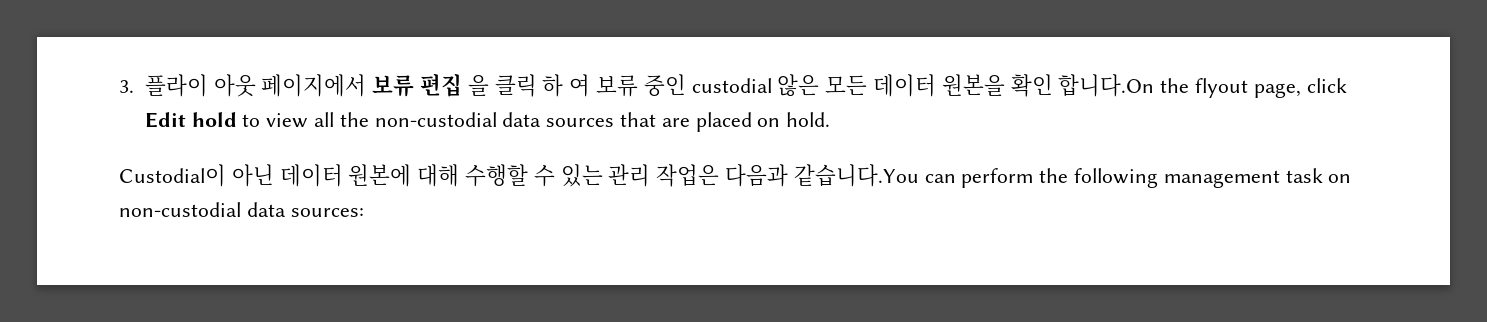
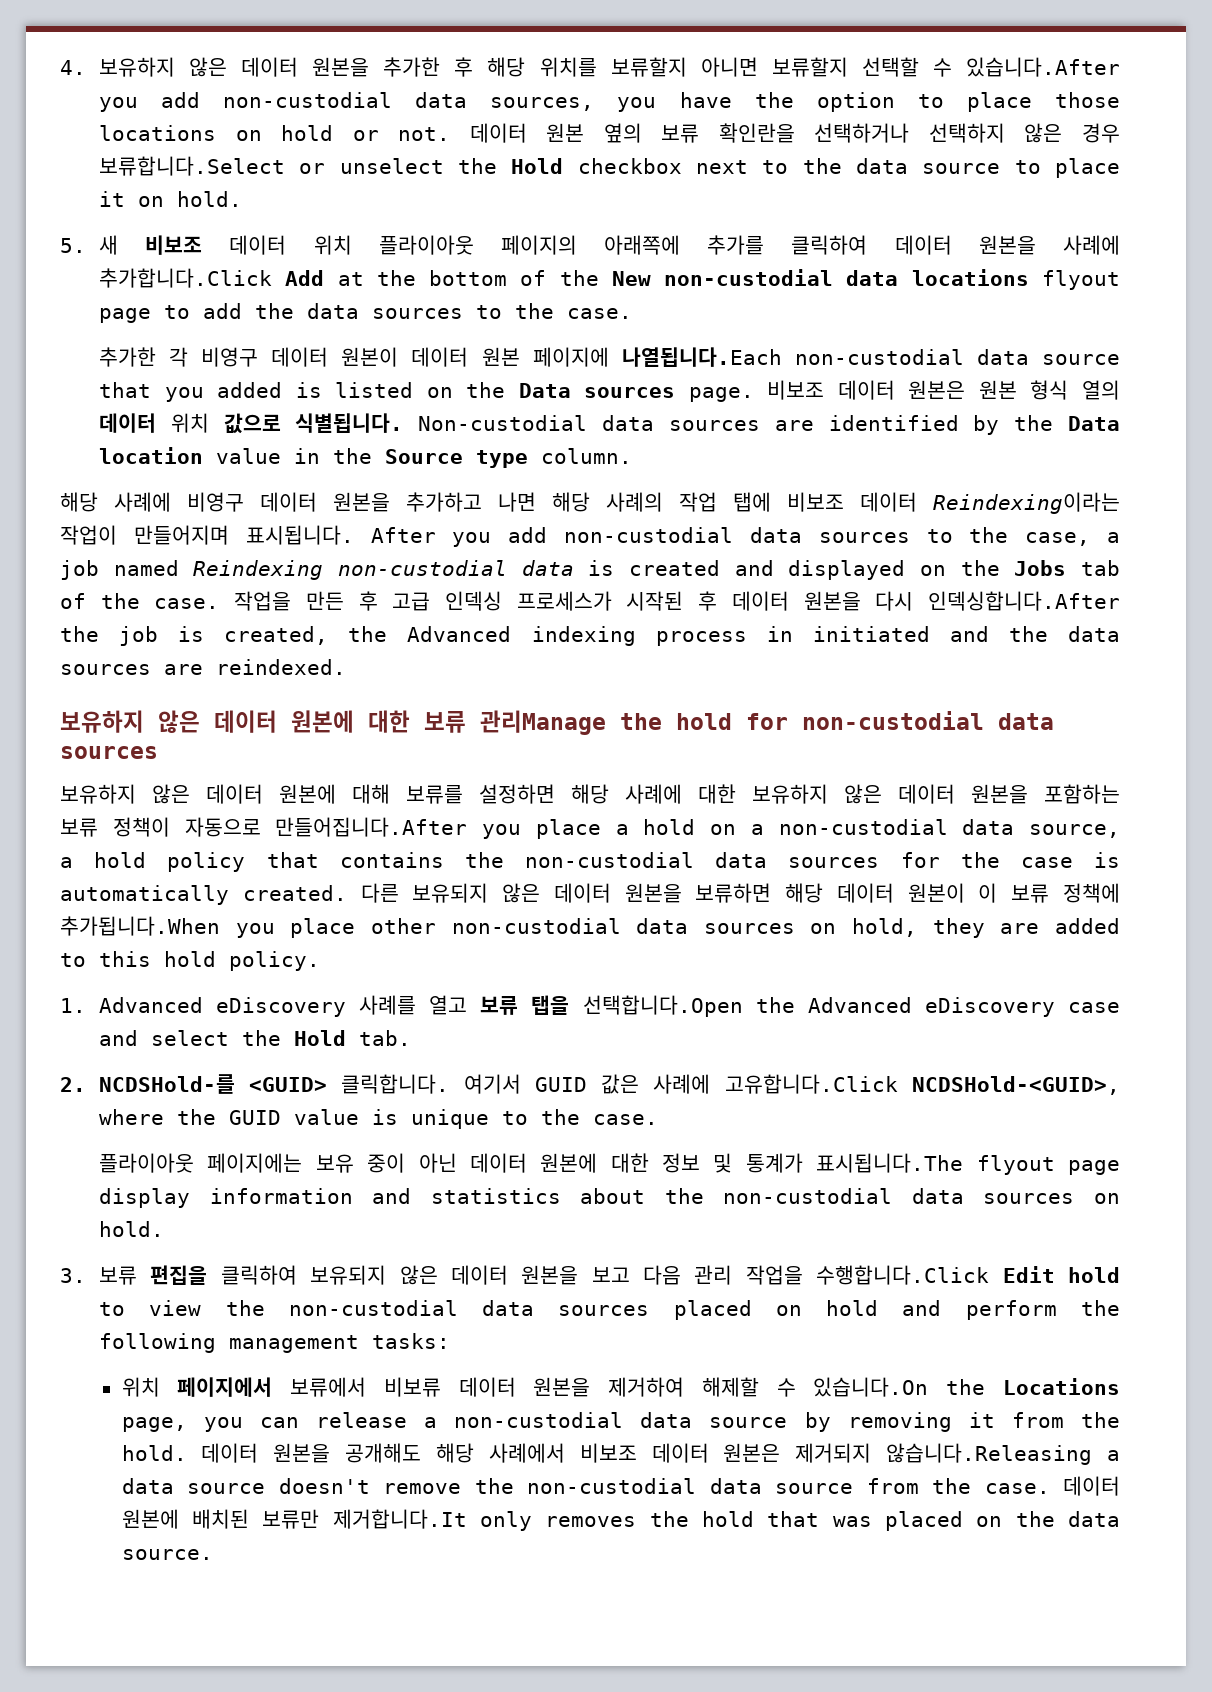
- 3. 플라이 아웃 페이지에서 보류 편집 을 클릭 하 여 보류 중인 custodial 않은 모든 데이터 원본을 확인 합니다.On the flyout page, click Edit hold to view all the non-custodial data sources that are placed on hold.
- Custodial이 아닌 데이터 원본에 대해 수행할 수 있는 관리 작업은 다음과 같습니다.You can perform the following management task on non-custodial data sources:
+ 4. 보유하지 않은 데이터 원본을 추가한 후 해당 위치를 보류할지 아니면 보류할지 선택할 수 있습니다.After you add non-custodial data sources, you have the option to place those locations on hold or not. 데이터 원본 옆의 보류 확인란을 선택하거나 선택하지 않은 경우 보류합니다.Select or unselect the Hold checkbox next to the data source to place it on hold.
+ 5. 새 비보조 데이터 위치 플라이아웃 페이지의 아래쪽에 추가를 클릭하여 데이터 원본을 사례에 추가합니다.Click Add at the bottom of the New non-custodial data locations flyout page to add the data sources to the case.
+ 추가한 각 비영구 데이터 원본이 데이터 원본 페이지에 나열됩니다.Each non-custodial data source that you added is listed on the Data sources page. 비보조 데이터 원본은 원본 형식 열의 데이터 위치 값으로 식별됩니다. Non-custodial data sources are identified by the Data location value in the Source type column.
+ 해당 사례에 비영구 데이터 원본을 추가하고 나면 해당 사례의 작업 탭에 비보조 데이터 Reindexing이라는 작업이 만들어지며 표시됩니다. After you add non-custodial data sources to the case, a job named Reindexing non-custodial data is created and displayed on the Jobs tab of the case. 작업을 만든 후 고급 인덱싱 프로세스가 시작된 후 데이터 원본을 다시 인덱싱합니다.After the job is created, the Advanced indexing process in initiated and the data sources are reindexed.
+ 보유하지 않은 데이터 원본에 대한 보류 관리Manage the hold for non-custodial data sources
+ 보유하지 않은 데이터 원본에 대해 보류를 설정하면 해당 사례에 대한 보유하지 않은 데이터 원본을 포함하는 보류 정책이 자동으로 만들어집니다.After you place a hold on a non-custodial data source, a hold policy that contains the non-custodial data sources for the case is automatically created. 다른 보유되지 않은 데이터 원본을 보류하면 해당 데이터 원본이 이 보류 정책에 추가됩니다.When you place other non-custodial data sources on hold, they are added to this hold policy.
+ 1. Advanced eDiscovery 사례를 열고 보류 탭을 선택합니다.Open the Advanced eDiscovery case and select the Hold tab.
+ 2. NCDSHold-를 <GUID> 클릭합니다. 여기서 GUID 값은 사례에 고유합니다.Click NCDSHold-<GUID>, where the GUID value is unique to the case.
+ 플라이아웃 페이지에는 보유 중이 아닌 데이터 원본에 대한 정보 및 통계가 표시됩니다.The flyout page display information and statistics about the non-custodial data sources on hold.
+ 3. 보류 편집을 클릭하여 보유되지 않은 데이터 원본을 보고 다음 관리 작업을 수행합니다.Click Edit hold to view the non-custodial data sources placed on hold and perform the following management tasks:
+ 위치 페이지에서 보류에서 비보류 데이터 원본을 제거하여 해제할 수 있습니다.On the Locations page, you can release a non-custodial data source by removing it from the hold. 데이터 원본을 공개해도 해당 사례에서 비보조 데이터 원본은 제거되지 않습니다.Releasing a data source doesn't remove the non-custodial data source from the case. 데이터 원본에 배치된 보류만 제거합니다.It only removes the hold that was placed on the data source.

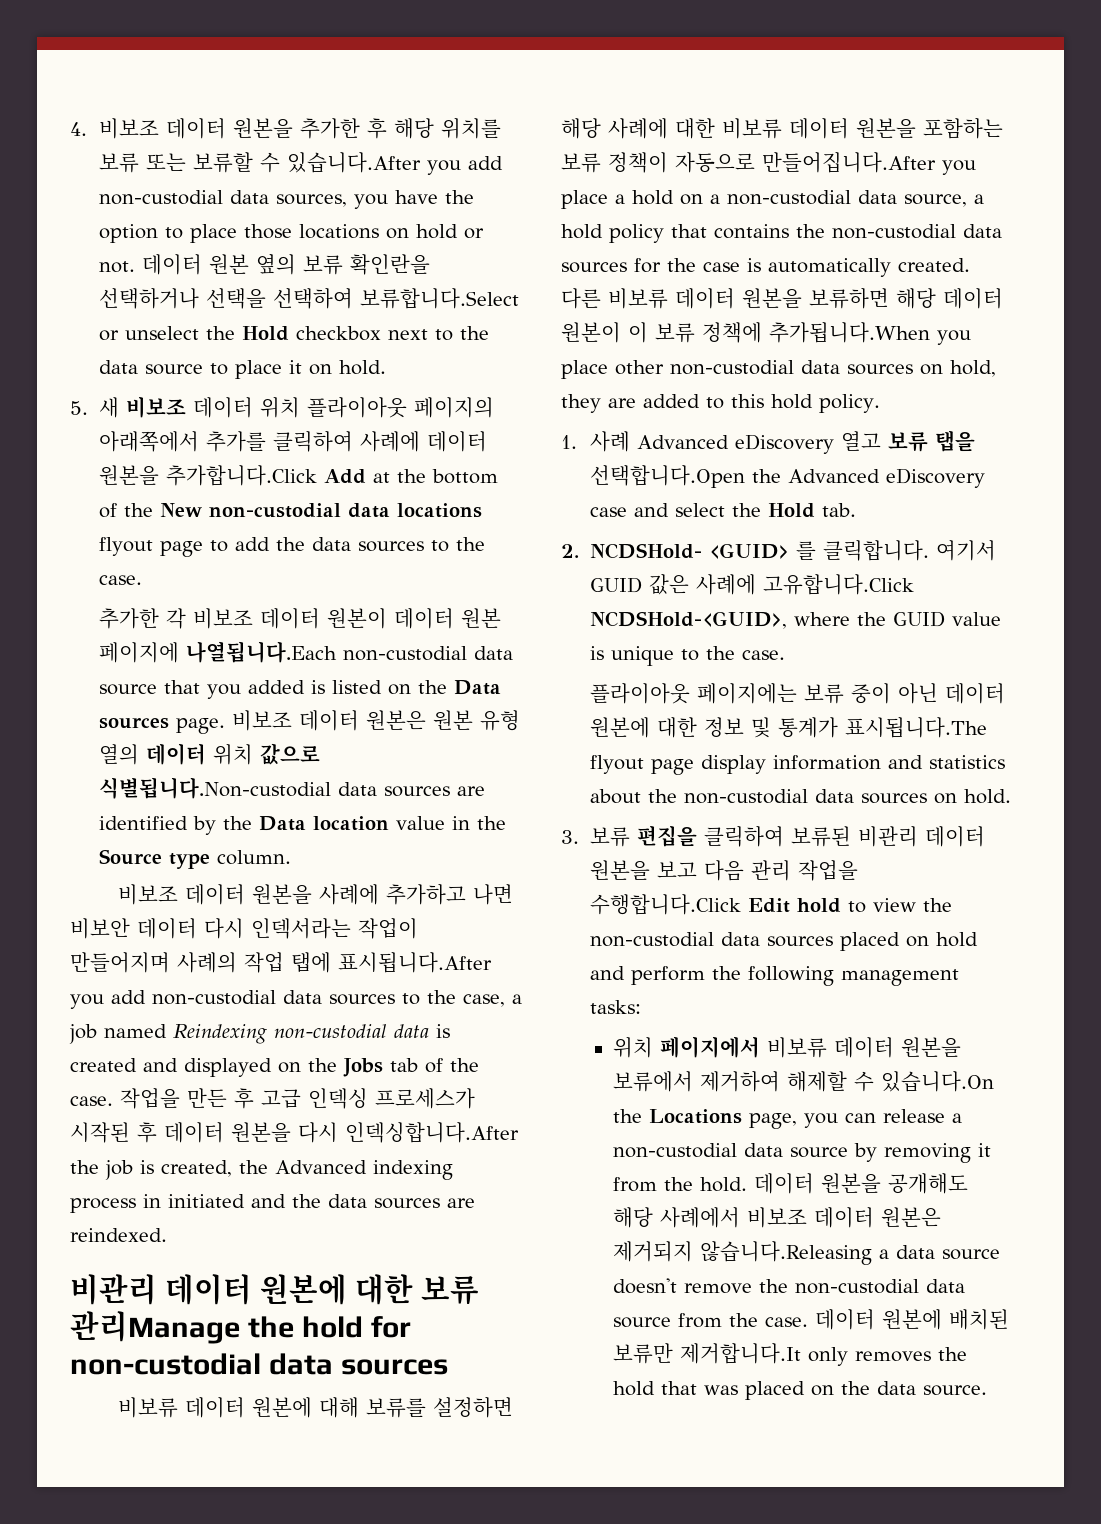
- 4. 보유하지 않은 데이터 원본을 추가한 후 해당 위치를 보류할지 아니면 보류할지 선택할 수 있습니다.After you add non-custodial data sources, you have the option to place those locations on hold or not.
+ 4. 비보조 데이터 원본을 추가한 후 해당 위치를 보류 또는 보류할 수 있습니다.After you add non-custodial data sources, you have the option to place those locations on hold or not.
- 데이터 원본 옆의 보류 확인란을 선택하거나 선택하지 않은 경우 보류합니다.Select or unselect the Hold checkbox next to the data source to place it on hold.
+ 데이터 원본 옆의 보류 확인란을 선택하거나 선택을 선택하여 보류합니다.Select or unselect the Hold checkbox next to the data source to place it on hold.
- 5. 새 비보조 데이터 위치 플라이아웃 페이지의 아래쪽에 추가를 클릭하여 데이터 원본을 사례에 추가합니다.Click Add at the bottom of the New non-custodial data locations flyout page to add the data sources to the case.
+ 5. 새 비보조 데이터 위치 플라이아웃 페이지의 아래쪽에서 추가를 클릭하여 사례에 데이터 원본을 추가합니다.Click Add at the bottom of the New non-custodial data locations flyout page to add the data sources to the case.
- 추가한 각 비영구 데이터 원본이 데이터 원본 페이지에 나열됩니다.Each non-custodial data source that you added is listed on the Data sources page.
+ 추가한 각 비보조 데이터 원본이 데이터 원본 페이지에 나열됩니다.Each non-custodial data source that you added is listed on the Data sources page.
- 비보조 데이터 원본은 원본 형식 열의 데이터 위치 값으로 식별됩니다. Non-custodial data sources are identified by the Data location value in the Source type column.
+ 비보조 데이터 원본은 원본 유형 열의 데이터 위치 값으로 식별됩니다.Non-custodial data sources are identified by the Data location value in the Source type column.
- 해당 사례에 비영구 데이터 원본을 추가하고 나면 해당 사례의 작업 탭에 비보조 데이터 Reindexing이라는 작업이 만들어지며 표시됩니다. After you add non-custodial data sources to the case, a job named Reindexing non-custodial data is created and displayed on the Jobs tab of the case.
+ 비보조 데이터 원본을 사례에 추가하고 나면 비보안 데이터 다시 인덱서라는 작업이 만들어지며 사례의 작업 탭에 표시됩니다.After you add non-custodial data sources to the case, a job named Reindexing non-custodial data is created and displayed on the Jobs tab of the case.
- 보유하지 않은 데이터 원본에 대한 보류 관리Manage the hold for non-custodial data sources
+ 비관리 데이터 원본에 대한 보류 관리Manage the hold for non-custodial data sources
- 보유하지 않은 데이터 원본에 대해 보류를 설정하면 해당 사례에 대한 보유하지 않은 데이터 원본을 포함하는 보류 정책이 자동으로 만들어집니다.After you place a hold on a non-custodial data source, a hold policy that contains the non-custodial data sources for the case is automatically created.
+ 비보류 데이터 원본에 대해 보류를 설정하면 해당 사례에 대한 비보류 데이터 원본을 포함하는 보류 정책이 자동으로 만들어집니다.After you place a hold on a non-custodial data source, a hold policy that contains the non-custodial data sources for the case is automatically created.
- 다른 보유되지 않은 데이터 원본을 보류하면 해당 데이터 원본이 이 보류 정책에 추가됩니다.When you place other non-custodial data sources on hold, they are added to this hold policy.
+ 다른 비보류 데이터 원본을 보류하면 해당 데이터 원본이 이 보류 정책에 추가됩니다.When you place other non-custodial data sources on hold, they are added to this hold policy.
- 1. Advanced eDiscovery 사례를 열고 보류 탭을 선택합니다.Open the Advanced eDiscovery case and select the Hold tab.
+ 1. 사례 Advanced eDiscovery 열고 보류 탭을 선택합니다.Open the Advanced eDiscovery case and select the Hold tab.
- 2. NCDSHold-를 <GUID> 클릭합니다.
+ 2. NCDSHold- <GUID> 를 클릭합니다.
- 플라이아웃 페이지에는 보유 중이 아닌 데이터 원본에 대한 정보 및 통계가 표시됩니다.The flyout page display information and statistics about the non-custodial data sources on hold.
+ 플라이아웃 페이지에는 보류 중이 아닌 데이터 원본에 대한 정보 및 통계가 표시됩니다.The flyout page display information and statistics about the non-custodial data sources on hold.
- 3. 보류 편집을 클릭하여 보유되지 않은 데이터 원본을 보고 다음 관리 작업을 수행합니다.Click Edit hold to view the non-custodial data sources placed on hold and perform the following management tasks:
+ 3. 보류 편집을 클릭하여 보류된 비관리 데이터 원본을 보고 다음 관리 작업을 수행합니다.Click Edit hold to view the non-custodial data sources placed on hold and perform the following management tasks:
- 위치 페이지에서 보류에서 비보류 데이터 원본을 제거하여 해제할 수 있습니다.On the Locations page, you can release a non-custodial data source by removing it from the hold.
+ 위치 페이지에서 비보류 데이터 원본을 보류에서 제거하여 해제할 수 있습니다.On the Locations page, you can release a non-custodial data source by removing it from the hold.

